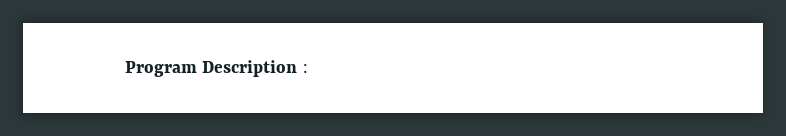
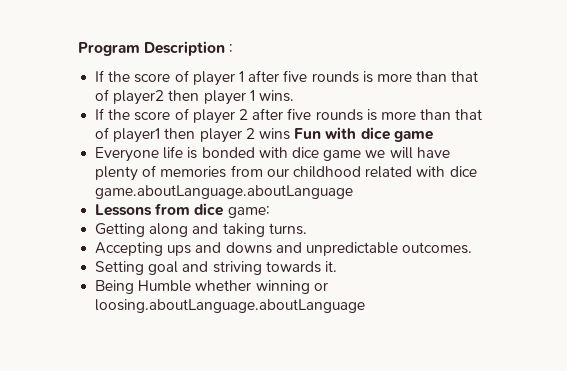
+ If the score of player 1 after five rounds is more than that of player2 then player 1 wins.
+ If the score of player 2 after five rounds is more than that of player1 then player 2 wins Fun with dice game
+ Everyone life is bonded with dice game we will have plenty of memories from our childhood related with dice game.aboutLanguage.aboutLanguage
+ Lessons from dice game:
+ Getting along and taking turns.
+ Accepting ups and downs and unpredictable outcomes.
+ Setting goal and striving towards it.
+ Being Humble whether winning or loosing.aboutLanguage.aboutLanguage

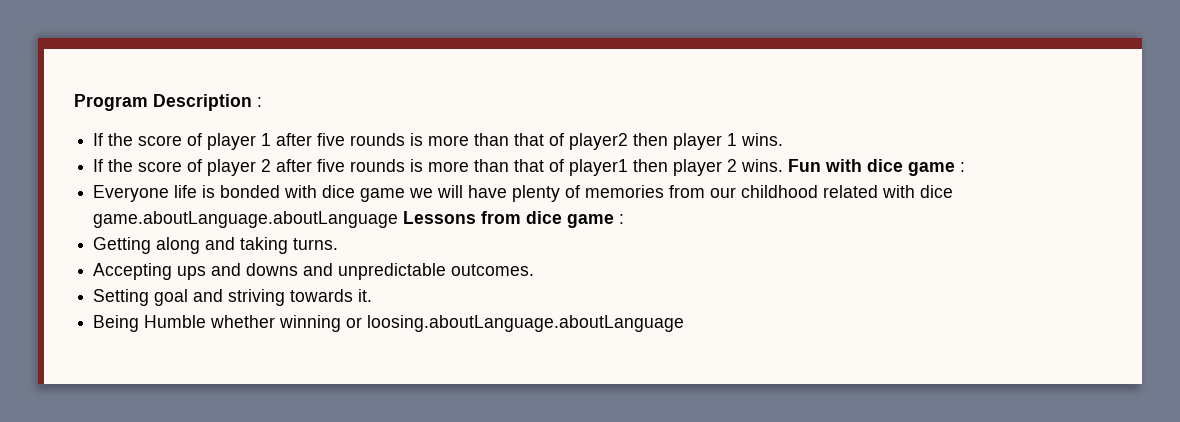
- If the score of player 2 after five rounds is more than that of player1 then player 2 wins Fun with dice game
+ If the score of player 2 after five rounds is more than that of player1 then player 2 wins. Fun with dice game :
- Everyone life is bonded with dice game we will have plenty of memories from our childhood related with dice game.aboutLanguage.aboutLanguage
- Lessons from dice game:
+ Everyone life is bonded with dice game we will have plenty of memories from our childhood related with dice game.aboutLanguage.aboutLanguage Lessons from dice game :

